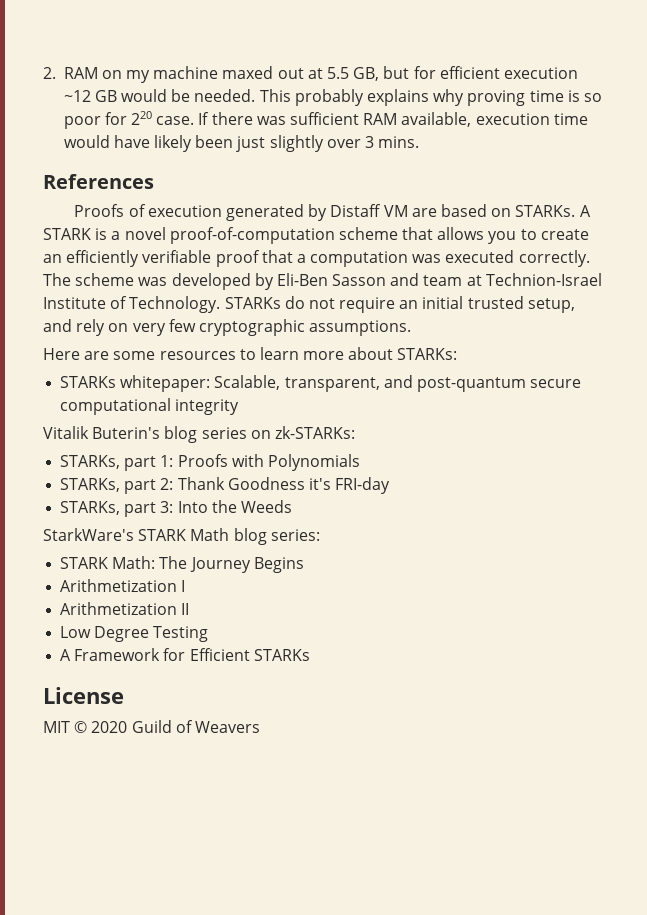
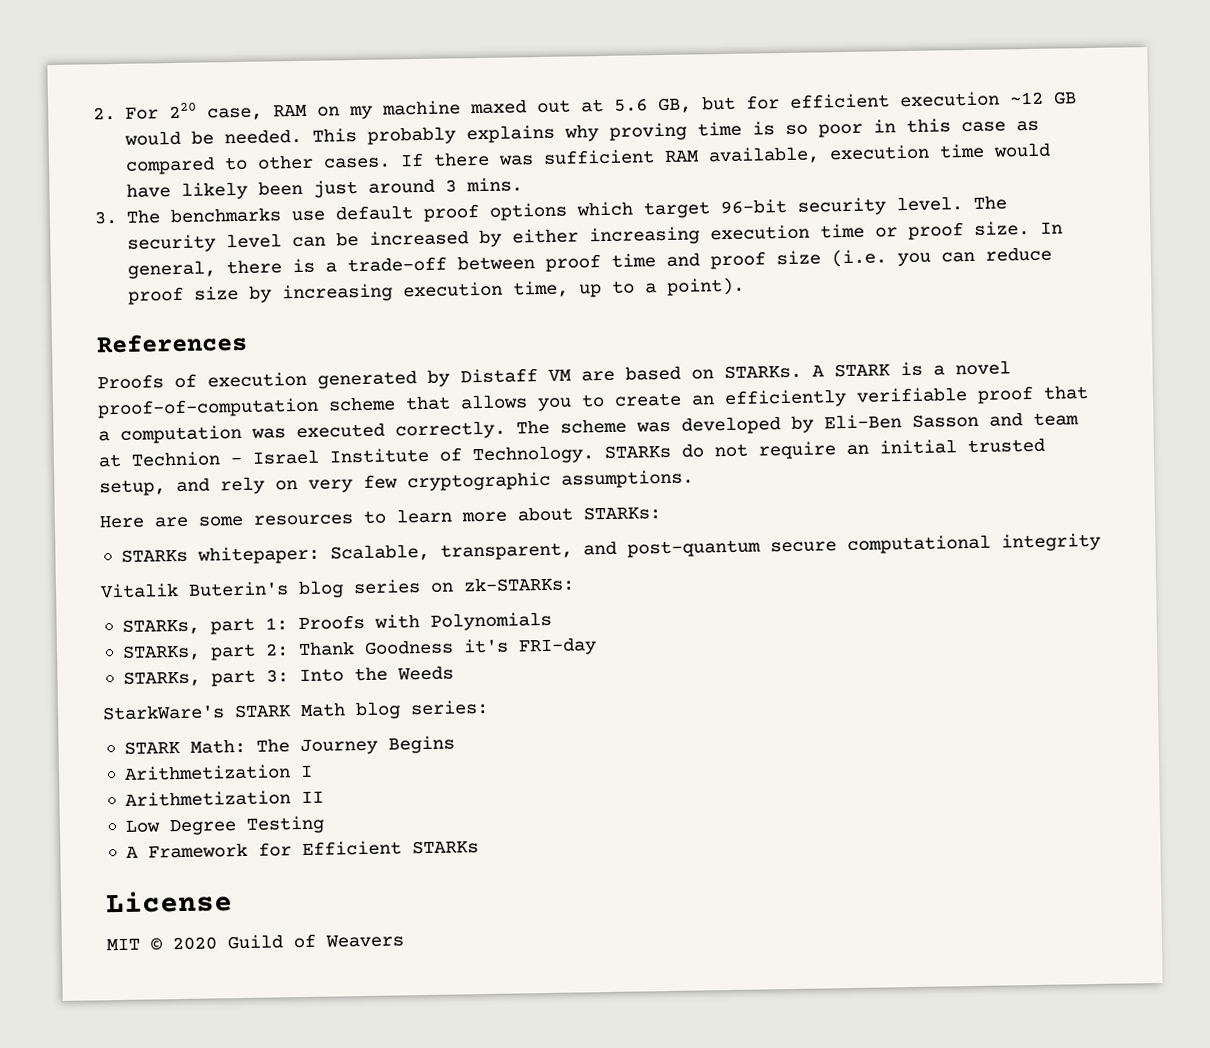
- 2. RAM on my machine maxed out at 5.5 GB, but for efficient execution ~12 GB would be needed.
+ 2. For 220 case, RAM on my machine maxed out at 5.6 GB, but for efficient execution ~12 GB would be needed.
- This probably explains why proving time is so poor for 220 case.
+ This probably explains why proving time is so poor in this case as compared to other cases.
- If there was sufficient RAM available, execution time would have likely been just slightly over 3 mins.
+ If there was sufficient RAM available, execution time would have likely been just around 3 mins.
+ 3. The benchmarks use default proof options which target 96-bit security level. The security level can be increased by either increasing execution time or proof size. In general, there is a trade-off between proof time and proof size (i.e. you can reduce proof size by increasing execution time, up to a point).
- The scheme was developed by Eli-Ben Sasson and team at Technion-Israel Institute of Technology.
+ The scheme was developed by Eli-Ben Sasson and team at Technion - Israel Institute of Technology.

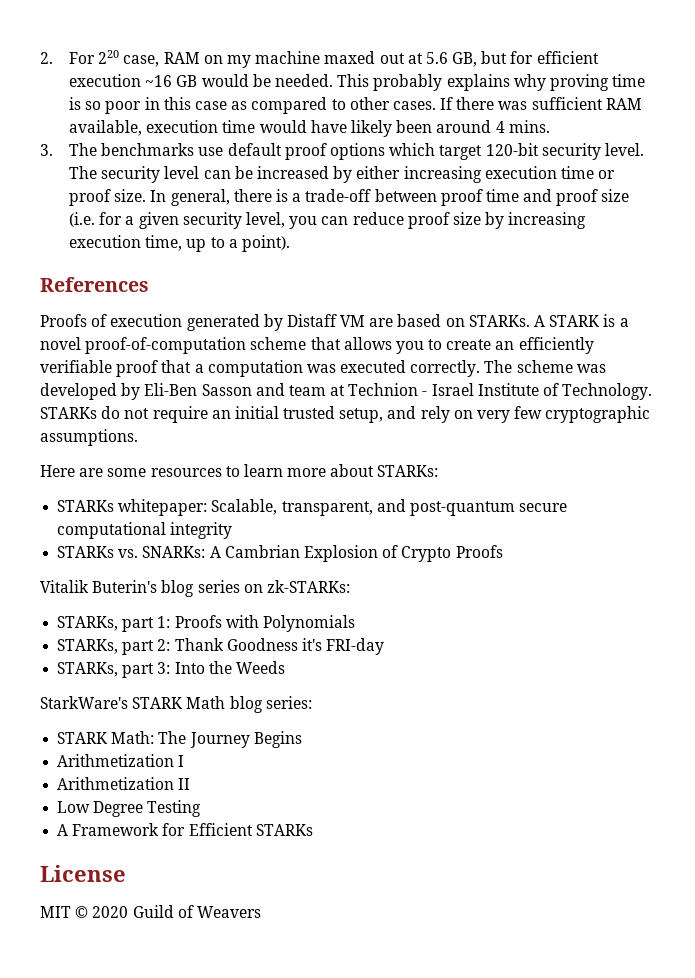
- 2. For 220 case, RAM on my machine maxed out at 5.6 GB, but for efficient execution ~12 GB would be needed.
+ 2. For 220 case, RAM on my machine maxed out at 5.6 GB, but for efficient execution ~16 GB would be needed.
- If there was sufficient RAM available, execution time would have likely been just around 3 mins.
+ If there was sufficient RAM available, execution time would have likely been around 4 mins.
- 3. The benchmarks use default proof options which target 96-bit security level.
+ 3. The benchmarks use default proof options which target 120-bit security level.
- In general, there is a trade-off between proof time and proof size (i.e. you can reduce proof size by increasing execution time, up to a point).
+ In general, there is a trade-off between proof time and proof size (i.e. for a given security level, you can reduce proof size by increasing execution time, up to a point).
+ STARKs vs. SNARKs: A Cambrian Explosion of Crypto Proofs

